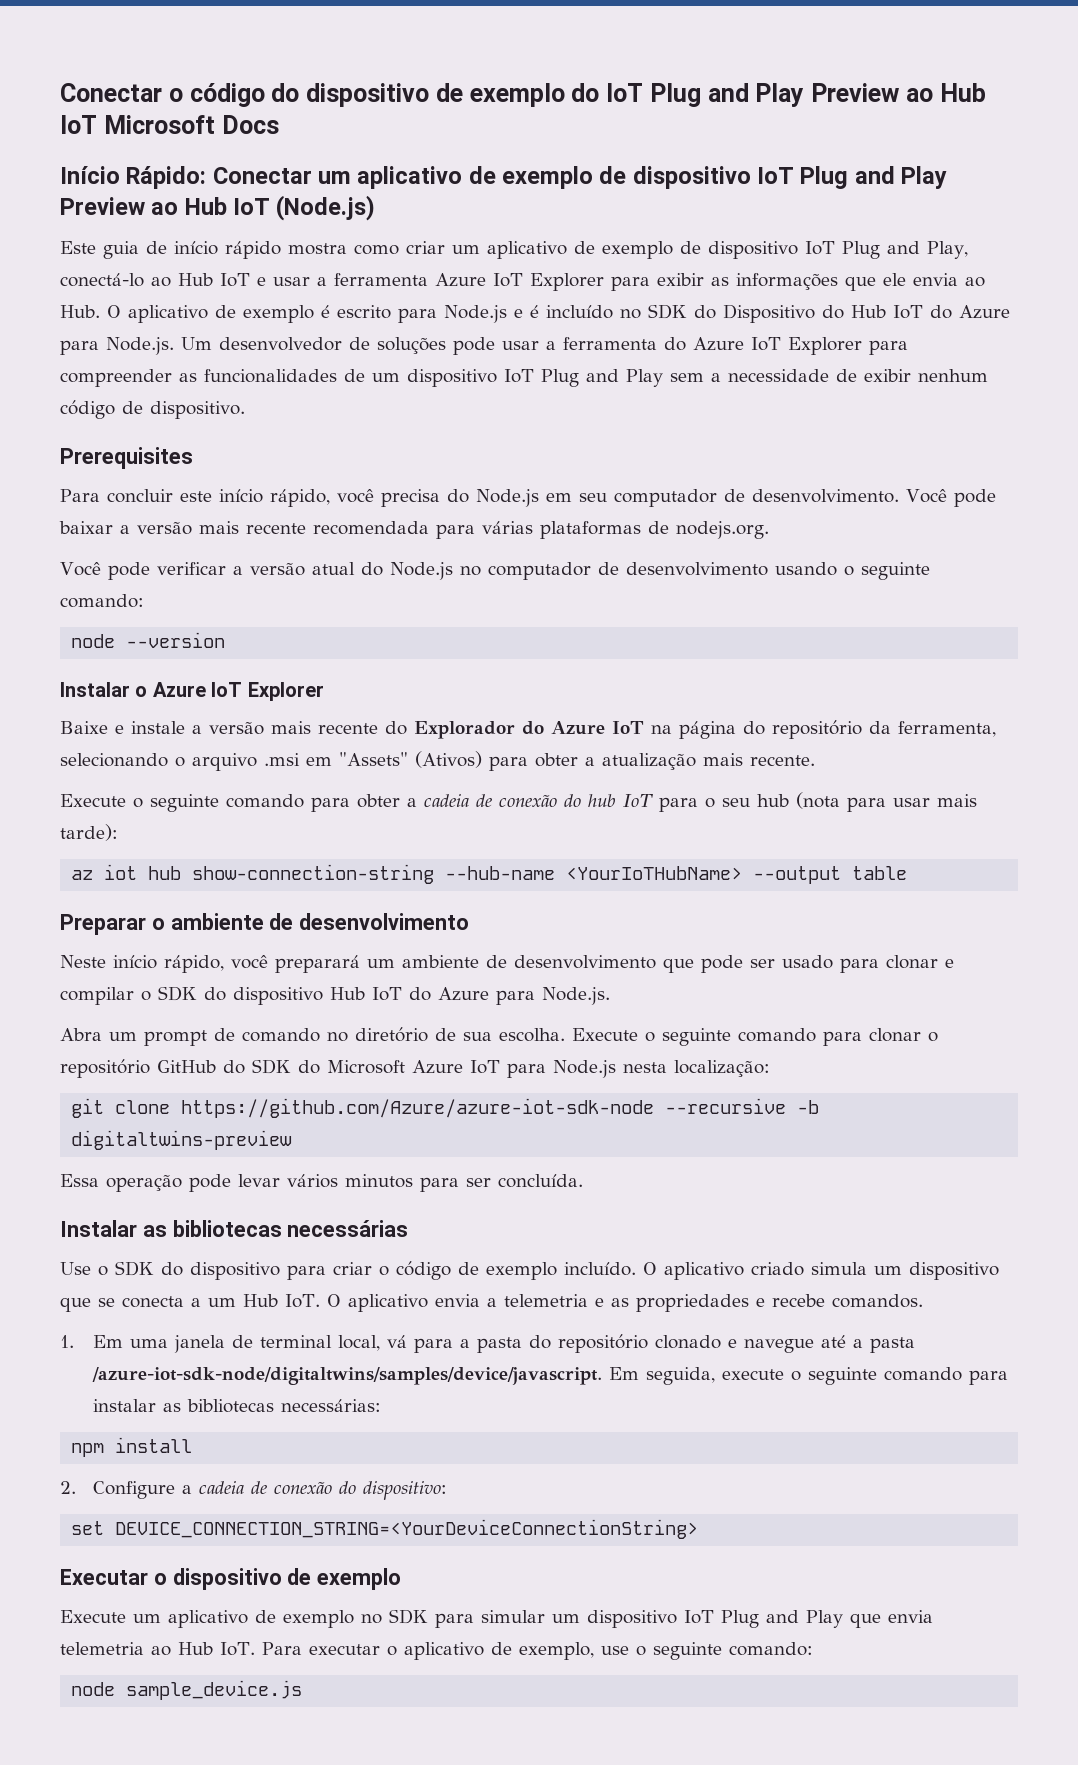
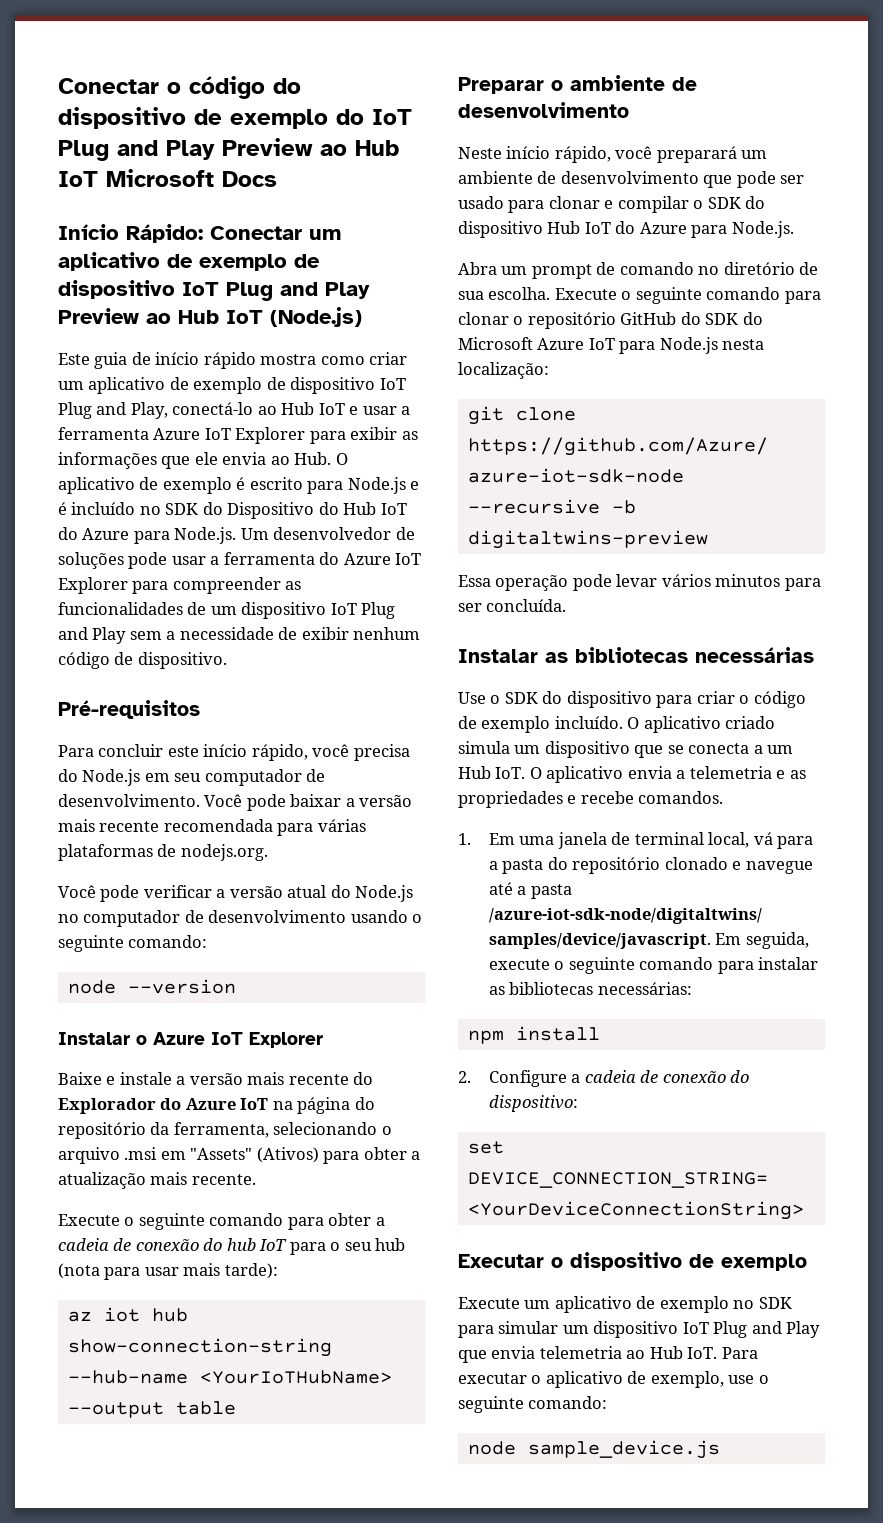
- Prerequisites
+ Pré-requisitos

